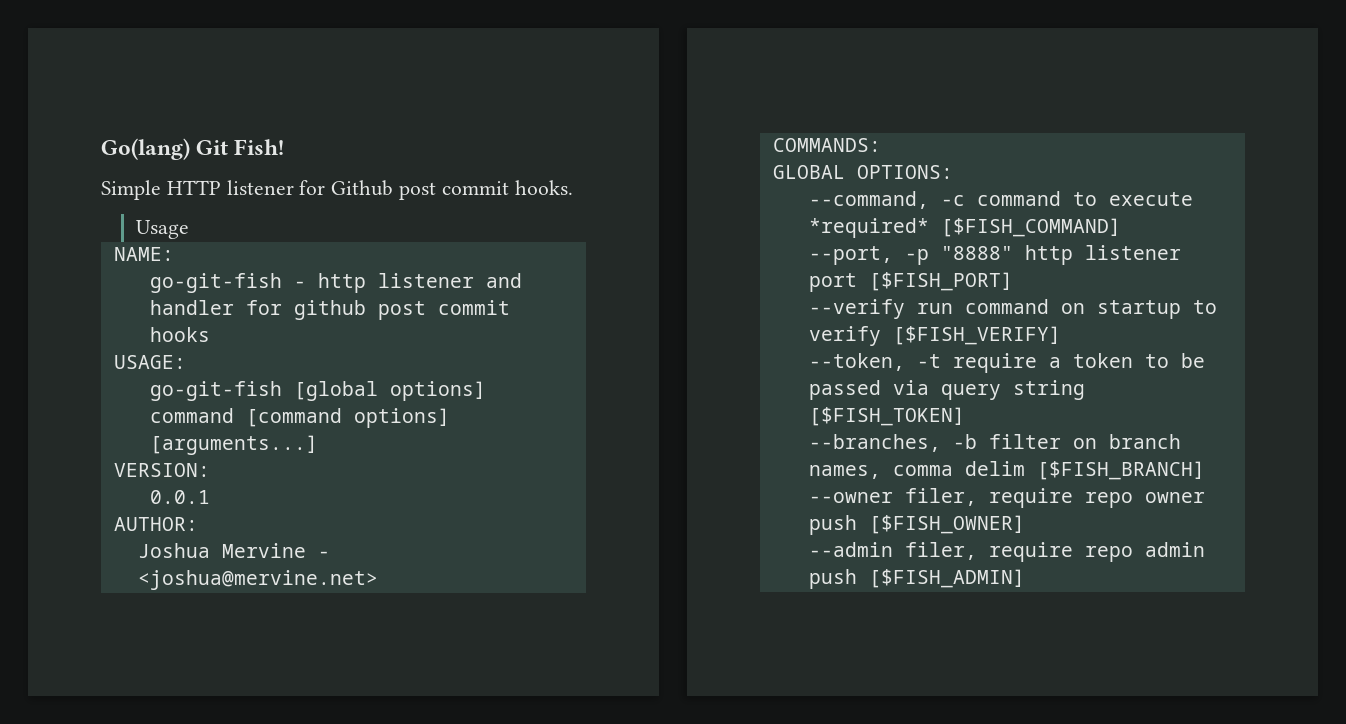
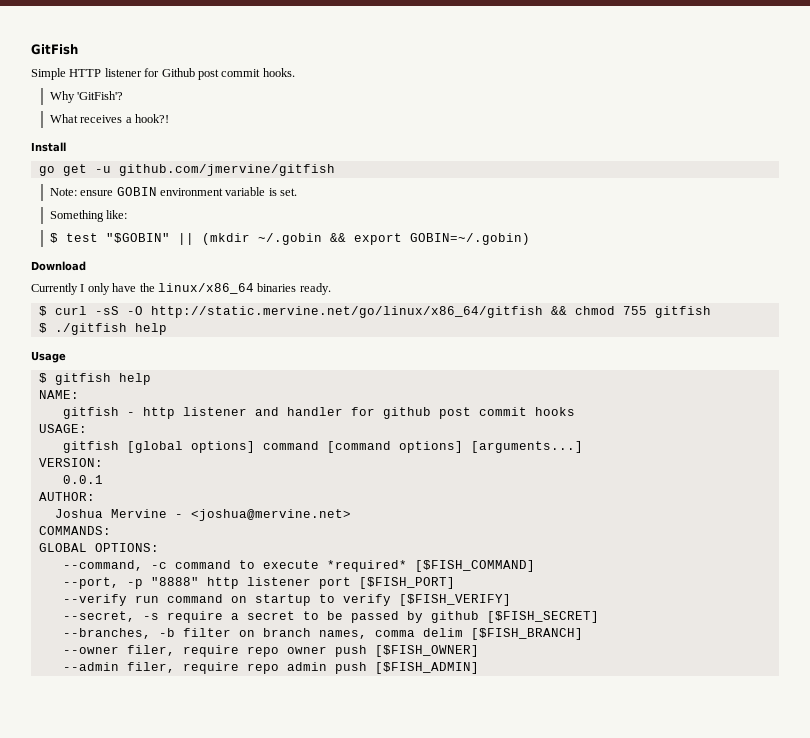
- Go(lang) Git Fish!
+ GitFish
+ Why 'GitFish'?
+ What receives a hook?!
+ Install
+ go get -u github.com/jmervine/gitfish
+ Note: ensure GOBIN environment variable is set.
+ Something like:
+ $ test "$GOBIN" || (mkdir ~/.gobin && export GOBIN=~/.gobin)
+ Download
+ Currently I only have the linux/x86_64 binaries ready.
+ $ curl -sS -O http://static.mervine.net/go/linux/x86_64/gitfish && chmod 755 gitfish
+ $ ./gitfish help
  Usage
+ $ gitfish help
- go-git-fish - http listener and handler for github post commit hooks
+ gitfish - http listener and handler for github post commit hooks
- go-git-fish [global options] command [command options] [arguments...]
+ gitfish [global options] command [command options] [arguments...]
- --token, -t require a token to be passed via query string [$FISH_TOKEN]
+ --secret, -s require a secret to be passed by github [$FISH_SECRET]

